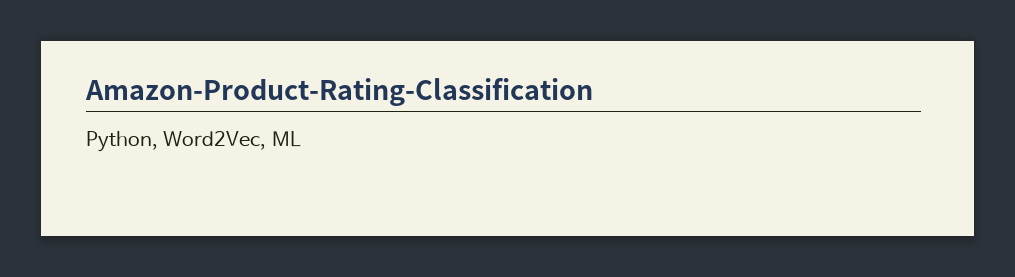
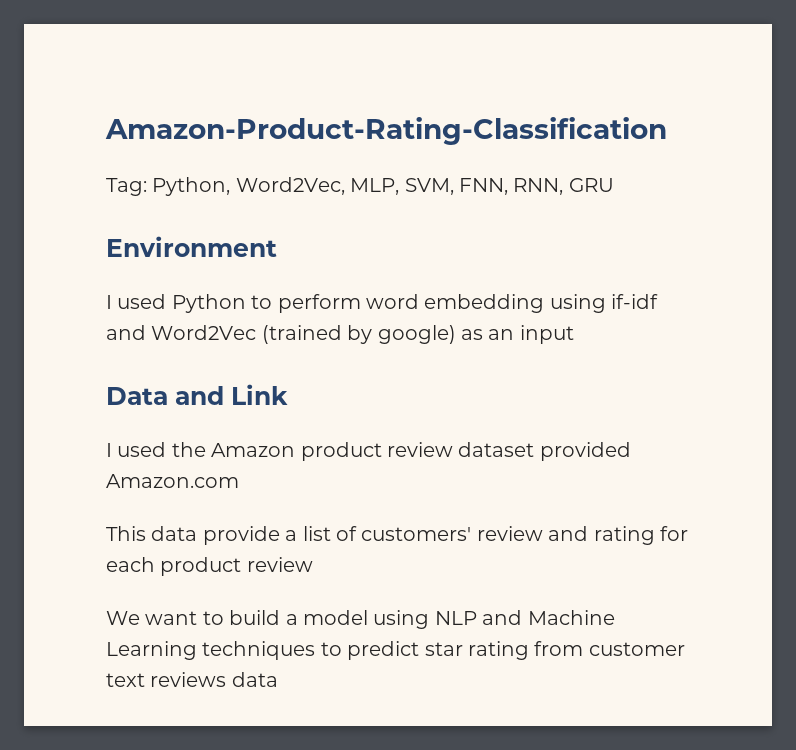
- Python, Word2Vec, ML
+ Tag: Python, Word2Vec, MLP, SVM, FNN, RNN, GRU
+ Environment
+ I used Python to perform word embedding using if-idf and Word2Vec (trained by google) as an input
+ Data and Link
+ I used the Amazon product review dataset provided Amazon.com
+ This data provide a list of customers' review and rating for each product review
+ We want to build a model using NLP and Machine Learning techniques to predict star rating from customer text reviews data

